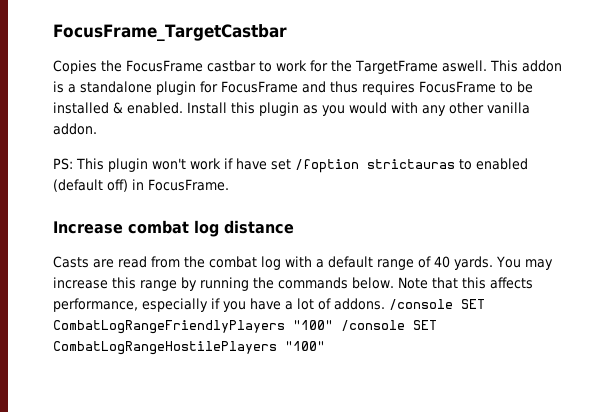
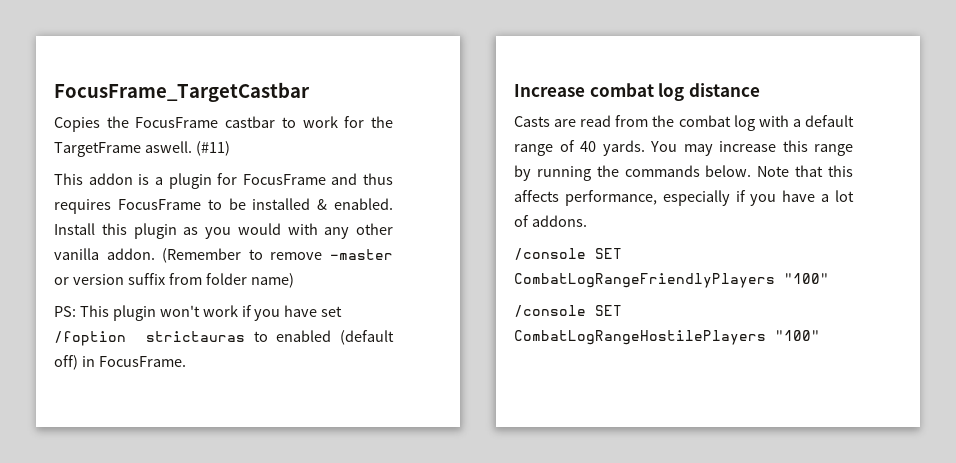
- Copies the FocusFrame castbar to work for the TargetFrame aswell. This addon is a standalone plugin for FocusFrame and thus requires FocusFrame to be installed & enabled.
+ Copies the FocusFrame castbar to work for the TargetFrame aswell. (#11)
+ This addon is a plugin for FocusFrame and thus requires FocusFrame to be installed & enabled.
+ (Remember to remove -master or version suffix from folder name)
- PS: This plugin won't work if have set /foption strictauras to enabled (default off) in FocusFrame.
+ PS: This plugin won't work if you have set /foption strictauras to enabled (default off) in FocusFrame.
- Note that this affects performance, especially if you have a lot of addons. /console SET CombatLogRangeFriendlyPlayers "100" /console SET CombatLogRangeHostilePlayers "100"
+ Note that this affects performance, especially if you have a lot of addons.
+ /console SET CombatLogRangeFriendlyPlayers "100"
+ /console SET CombatLogRangeHostilePlayers "100"

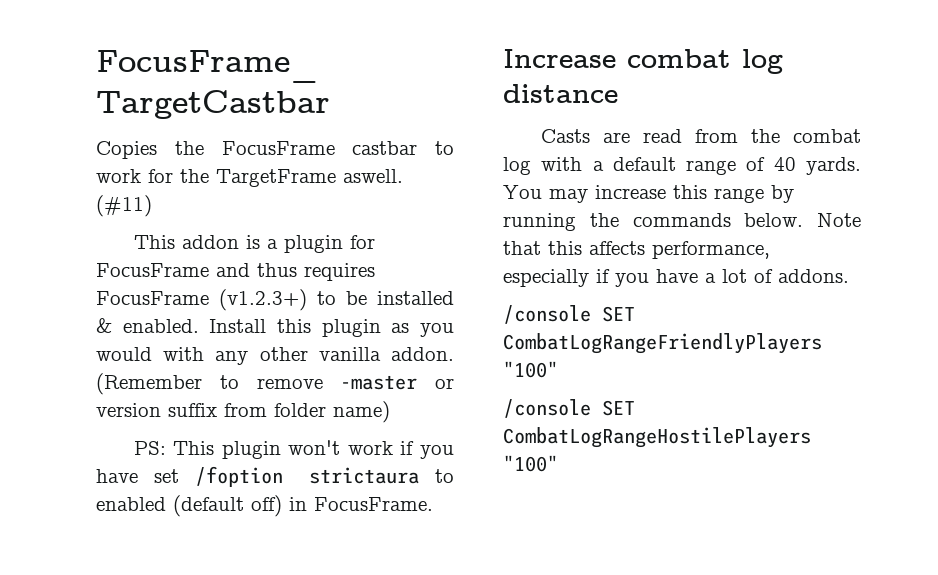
- This addon is a plugin for FocusFrame and thus requires FocusFrame to be installed & enabled.
+ This addon is a plugin for FocusFrame and thus requires FocusFrame (v1.2.3+) to be installed & enabled.
- PS: This plugin won't work if you have set /foption strictauras to enabled (default off) in FocusFrame.
+ PS: This plugin won't work if you have set /foption strictaura to enabled (default off) in FocusFrame.

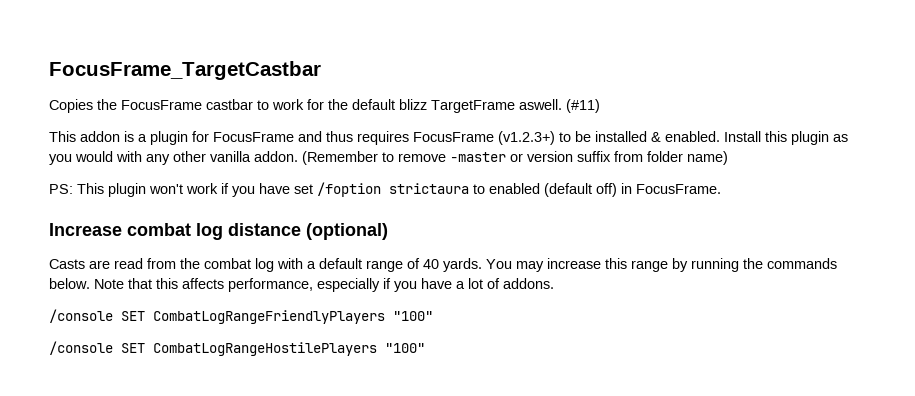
- Copies the FocusFrame castbar to work for the TargetFrame aswell.
+ Copies the FocusFrame castbar to work for the default blizz TargetFrame aswell.
- Increase combat log distance
+ Increase combat log distance (optional)

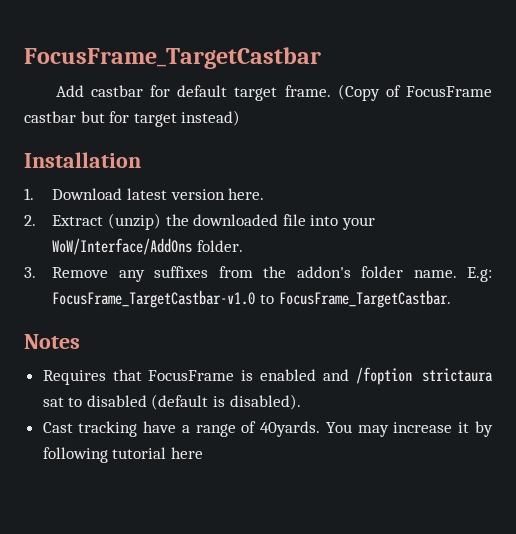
- Copies the FocusFrame castbar to work for the default blizz TargetFrame aswell. (#11)
- This addon is a plugin for FocusFrame and thus requires FocusFrame (v1.2.3+) to be installed & enabled. Install this plugin as you would with any other vanilla addon. (Remember to remove -master or version suffix from folder name)
- PS: This plugin won't work if you have set /foption strictaura to enabled (default off) in FocusFrame.
- Increase combat log distance (optional)
- Casts are read from the combat log with a default range of 40 yards. You may increase this range by running the commands below. Note that this affects performance, especially if you have a lot of addons.
- /console SET CombatLogRangeFriendlyPlayers "100"
- /console SET CombatLogRangeHostilePlayers "100"
+ Add castbar for default target frame. (Copy of FocusFrame castbar but for target instead)
+ Installation
+ 1. Download latest version here.
+ 2. Extract (unzip) the downloaded file into your WoW/Interface/AddOns folder.
+ 3. Remove any suffixes from the addon's folder name. E.g: FocusFrame_TargetCastbar-v1.0 to FocusFrame_TargetCastbar.
+ Notes
+ Requires that FocusFrame is enabled and /foption strictaura sat to disabled (default is disabled).
+ Cast tracking have a range of 40yards. You may increase it by following tutorial here

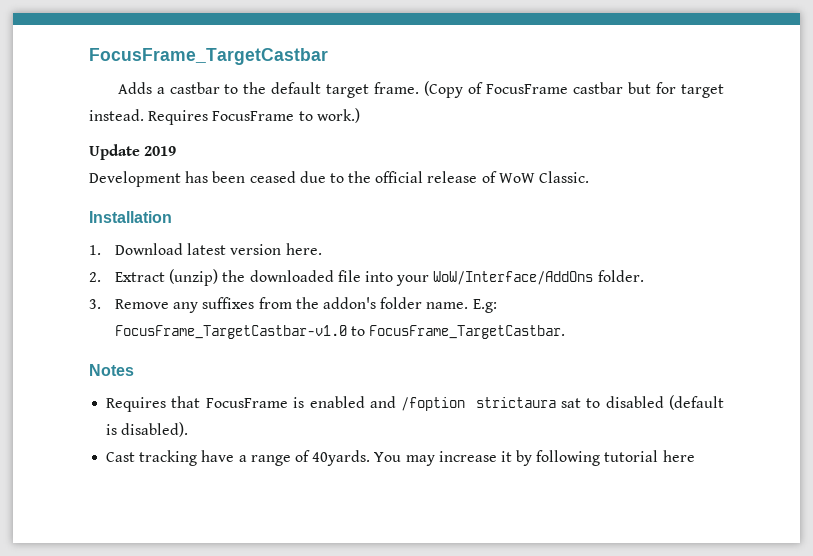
- Add castbar for default target frame.
+ Adds a castbar to the default target frame.
- (Copy of FocusFrame castbar but for target instead)
+ (Copy of FocusFrame castbar but for target instead. Requires FocusFrame to work.)
+ Update 2019
+ Development has been ceased due to the official release of WoW Classic.

